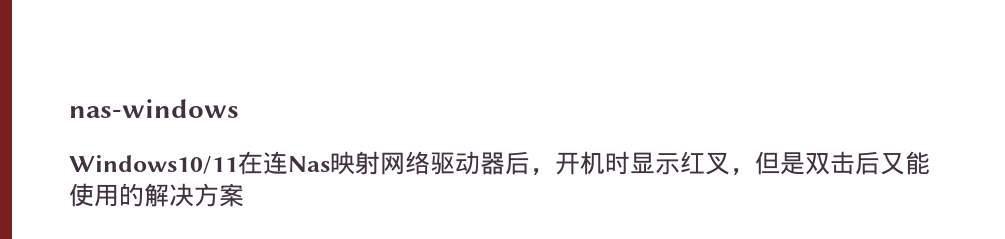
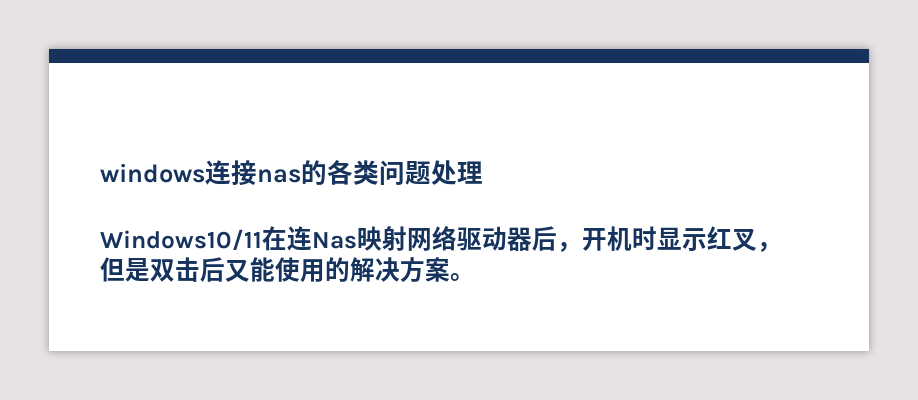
- nas-windows
+ windows连接nas的各类问题处理
- Windows10/11在连Nas映射网络驱动器后，开机时显示红叉，但是双击后又能使用的解决方案
+ Windows10/11在连Nas映射网络驱动器后，开机时显示红叉，但是双击后又能使用的解决方案。

